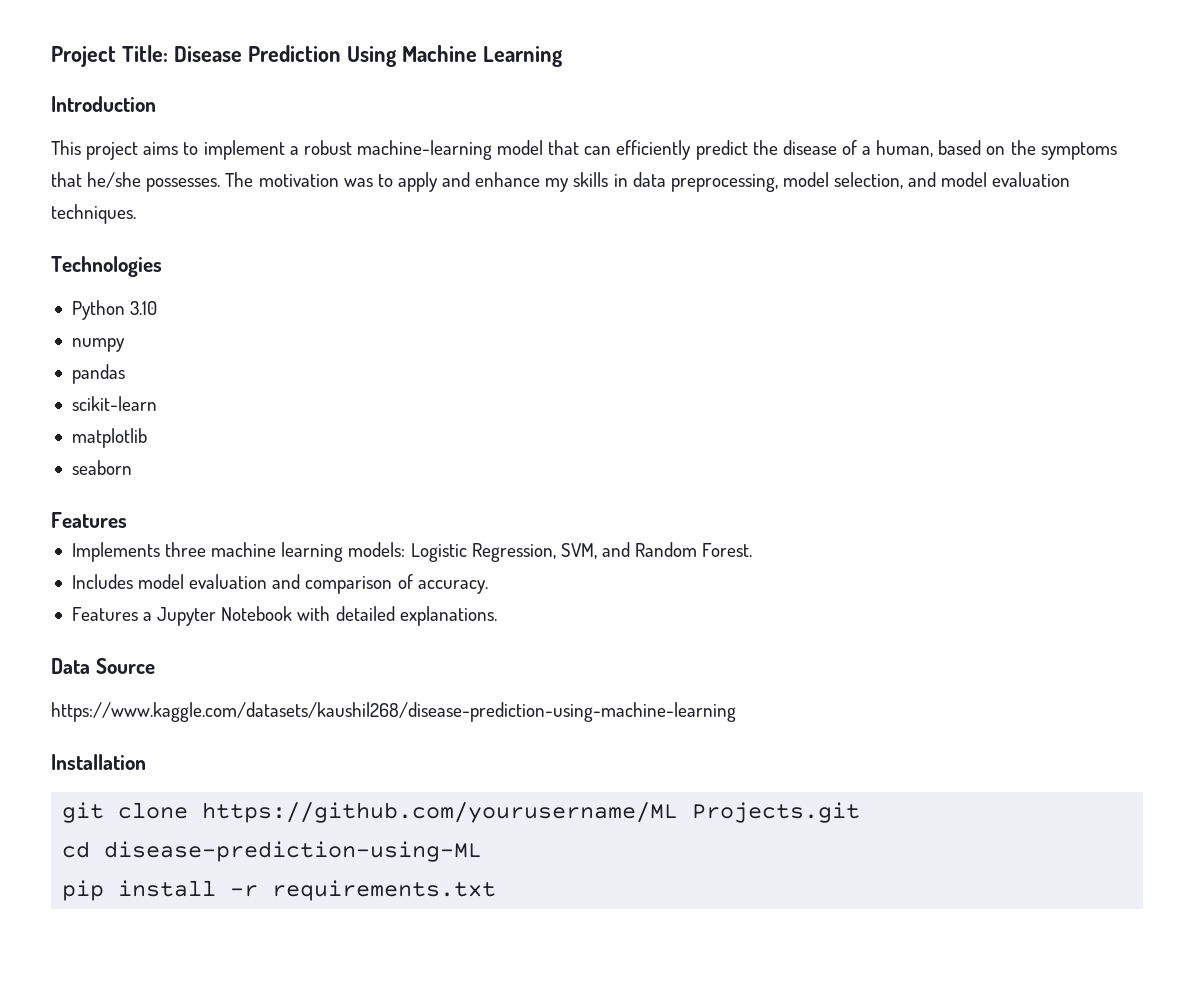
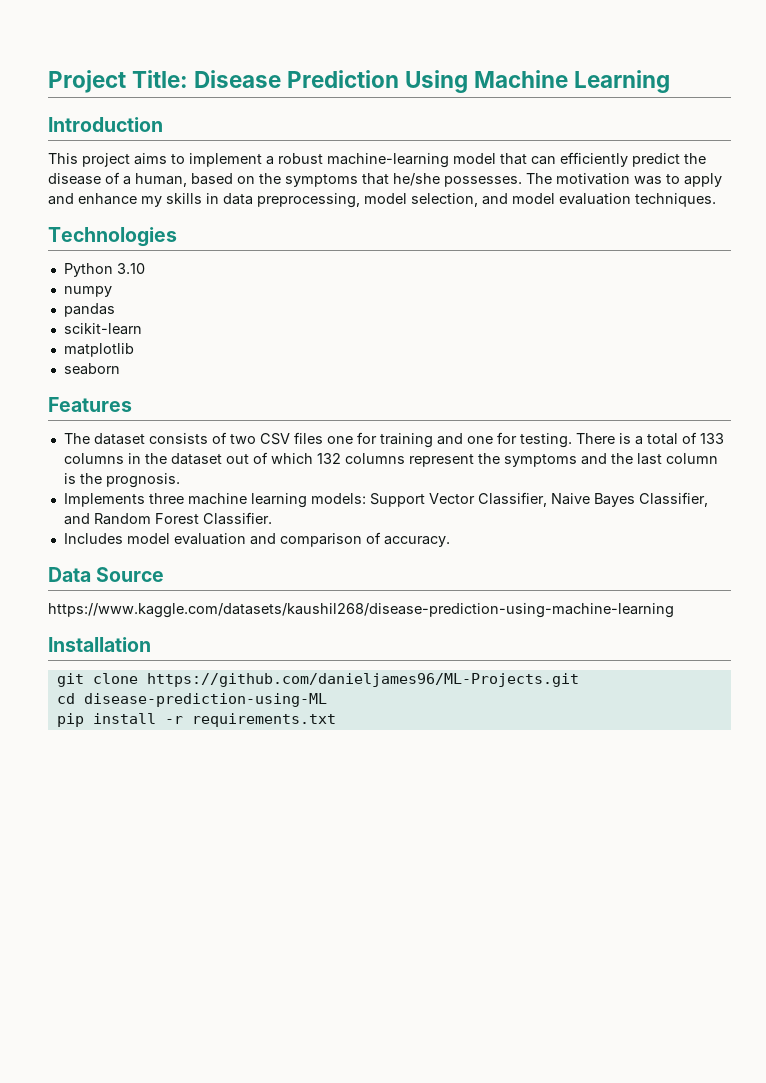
+ The dataset consists of two CSV files one for training and one for testing. There is a total of 133 columns in the dataset out of which 132 columns represent the symptoms and the last column is the prognosis.
- Implements three machine learning models: Logistic Regression, SVM, and Random Forest.
+ Implements three machine learning models: Support Vector Classifier, Naive Bayes Classifier, and Random Forest Classifier.
- Features a Jupyter Notebook with detailed explanations.
- git clone https://github.com/yourusername/ML Projects.git
+ git clone https://github.com/danieljames96/ML-Projects.git

